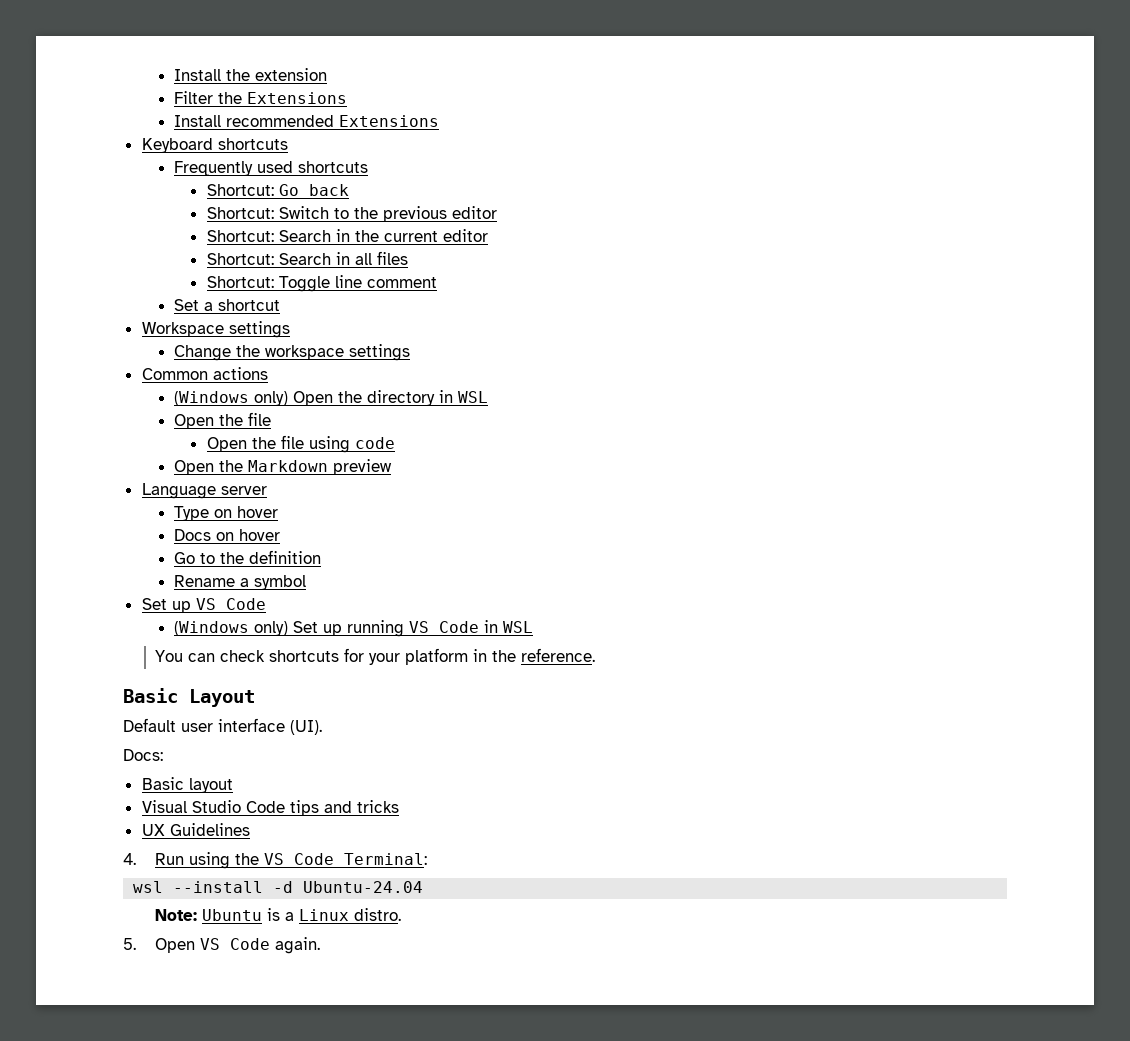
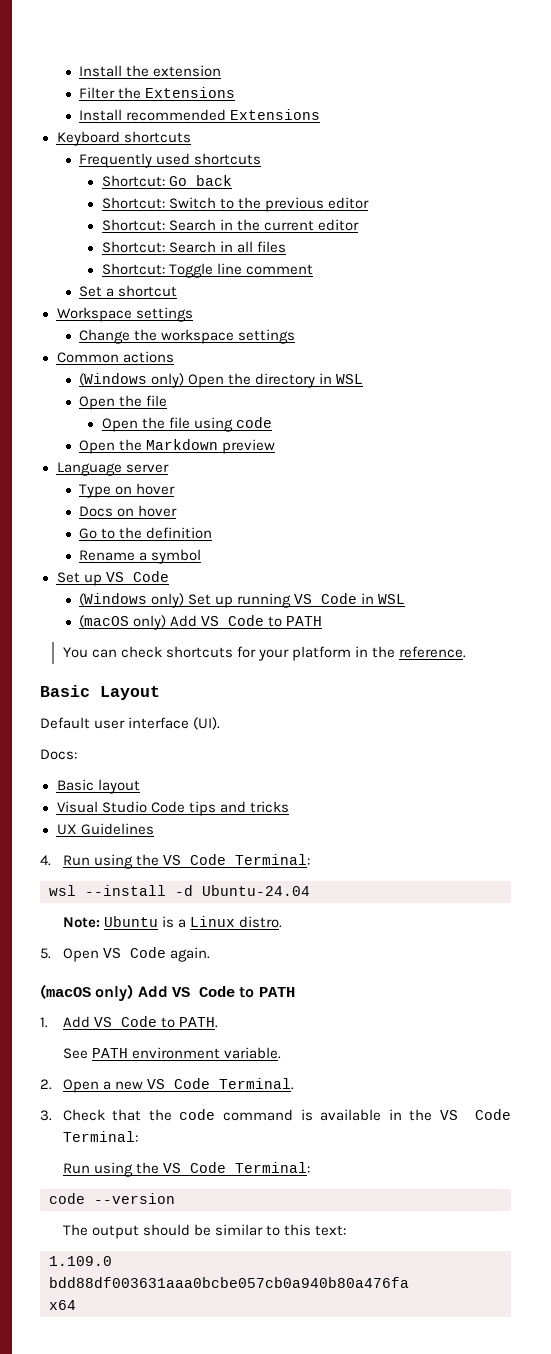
  (Windows only) Set up running VS Code in WSL
+ (macOS only) Add VS Code to PATH
  5. Open VS Code again.
+ (macOS only) Add VS Code to PATH
+ 1. Add VS Code to PATH.
+ See PATH environment variable.
+ 2. Open a new VS Code Terminal.
+ 3. Check that the code command is available in the VS Code Terminal:
+ Run using the VS Code Terminal:
+ code --version
+ The output should be similar to this text:
+ 1.109.0
+ bdd88df003631aaa0bcbe057cb0a940b80a476fa
+ x64

